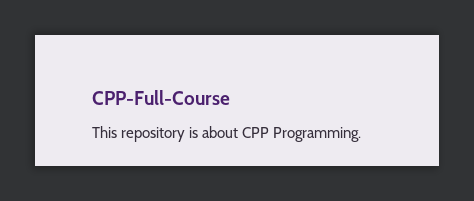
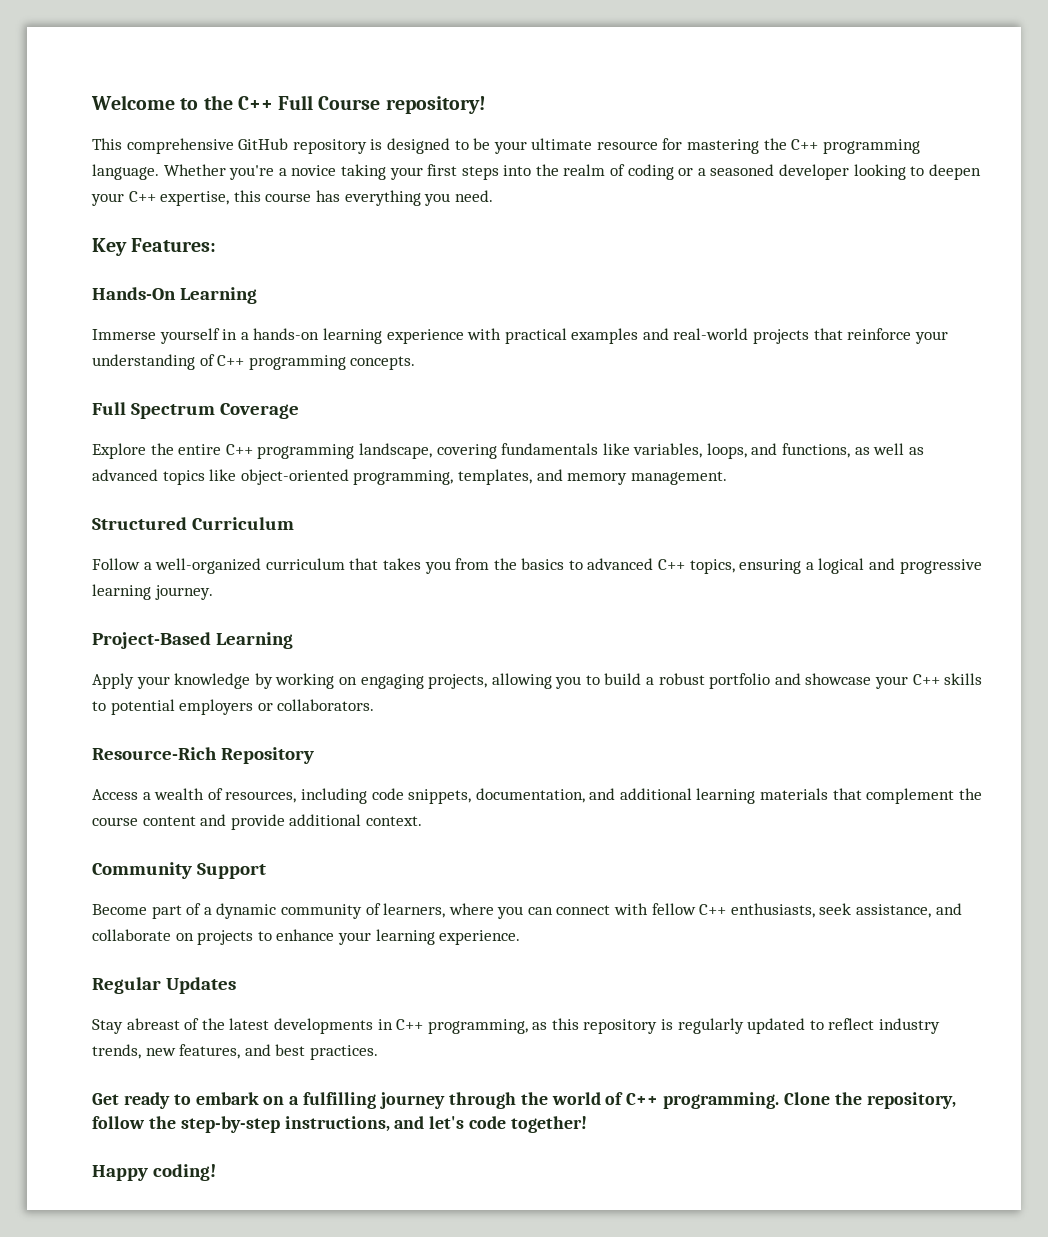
- CPP-Full-Course
- This repository is about CPP Programming.
+ Welcome to the C++ Full Course repository!
+ This comprehensive GitHub repository is designed to be your ultimate resource for mastering the C++ programming language. Whether you're a novice taking your first steps into the realm of coding or a seasoned developer looking to deepen your C++ expertise, this course has everything you need.
+ Key Features:
+ Hands-On Learning
+ Immerse yourself in a hands-on learning experience with practical examples and real-world projects that reinforce your understanding of C++ programming concepts.
+ Full Spectrum Coverage
+ Explore the entire C++ programming landscape, covering fundamentals like variables, loops, and functions, as well as advanced topics like object-oriented programming, templates, and memory management.
+ Structured Curriculum
+ Follow a well-organized curriculum that takes you from the basics to advanced C++ topics, ensuring a logical and progressive learning journey.
+ Project-Based Learning
+ Apply your knowledge by working on engaging projects, allowing you to build a robust portfolio and showcase your C++ skills to potential employers or collaborators.
+ Resource-Rich Repository
+ Access a wealth of resources, including code snippets, documentation, and additional learning materials that complement the course content and provide additional context.
+ Community Support
+ Become part of a dynamic community of learners, where you can connect with fellow C++ enthusiasts, seek assistance, and collaborate on projects to enhance your learning experience.
+ Regular Updates
+ Stay abreast of the latest developments in C++ programming, as this repository is regularly updated to reflect industry trends, new features, and best practices.
+ Get ready to embark on a fulfilling journey through the world of C++ programming. Clone the repository, follow the step-by-step instructions, and let's code together!
+ Happy coding!

